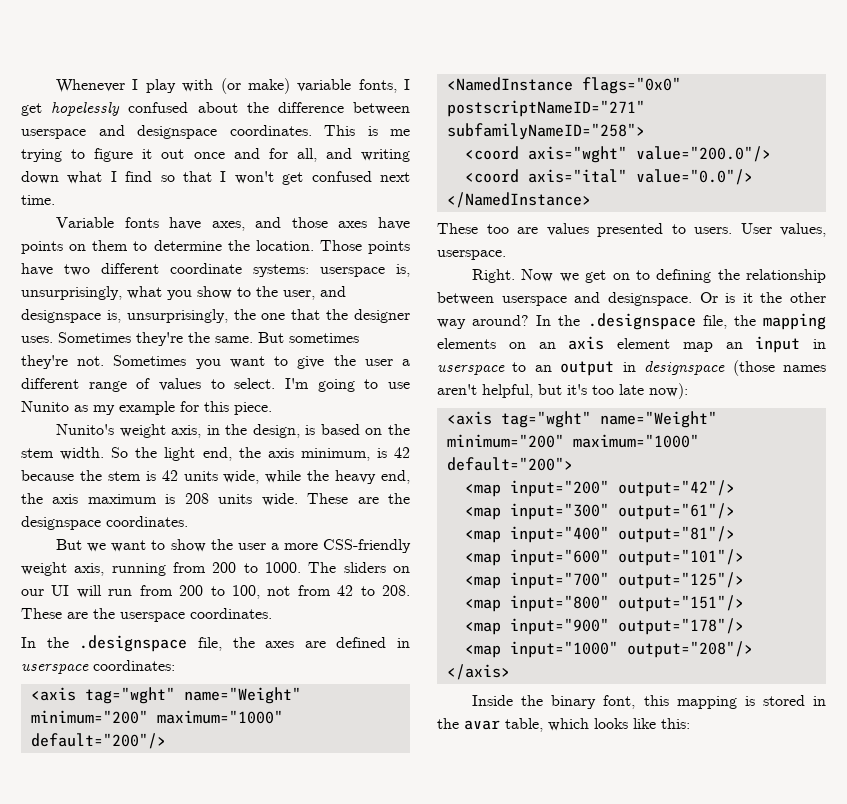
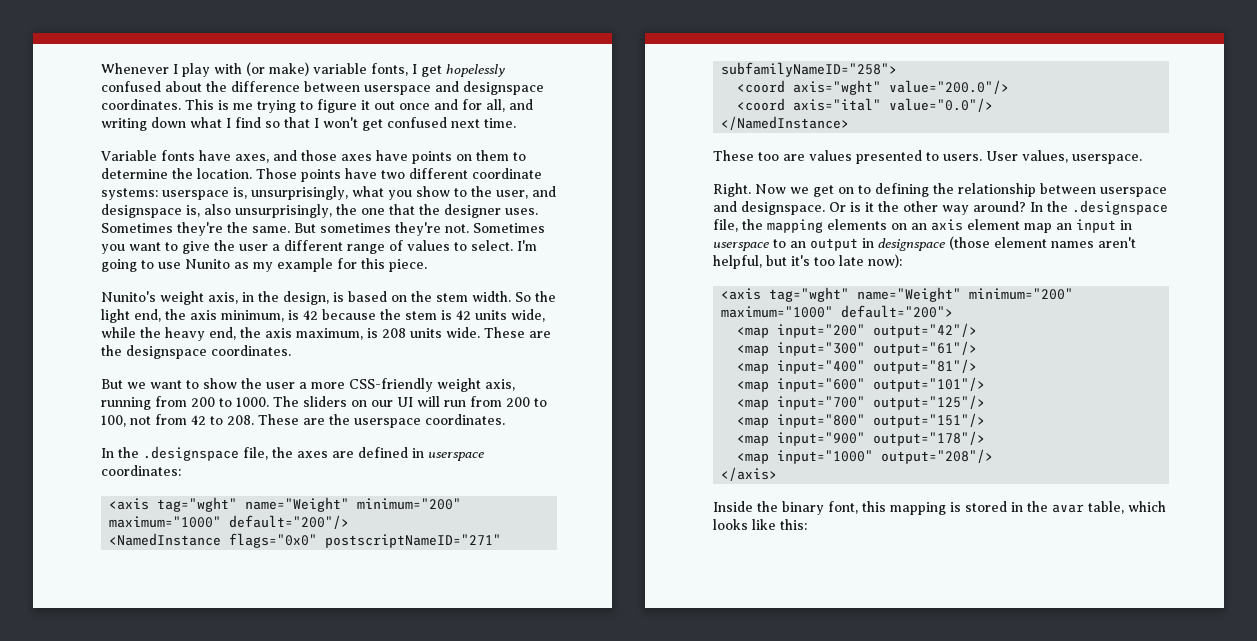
- Those points have two different coordinate systems: userspace is, unsurprisingly, what you show to the user, and designspace is, unsurprisingly, the one that the designer uses.
+ Those points have two different coordinate systems: userspace is, unsurprisingly, what you show to the user, and designspace is, also unsurprisingly, the one that the designer uses.
- So the light end, the axis minimum, is 42 because the stem is 42 units wide, while the heavy end, the axis maximum is 208 units wide.
+ So the light end, the axis minimum, is 42 because the stem is 42 units wide, while the heavy end, the axis maximum, is 208 units wide.
- In the .designspace file, the mapping elements on an axis element map an input in userspace to an output in designspace (those names aren't helpful, but it's too late now):
+ In the .designspace file, the mapping elements on an axis element map an input in userspace to an output in designspace (those element names aren't helpful, but it's too late now):

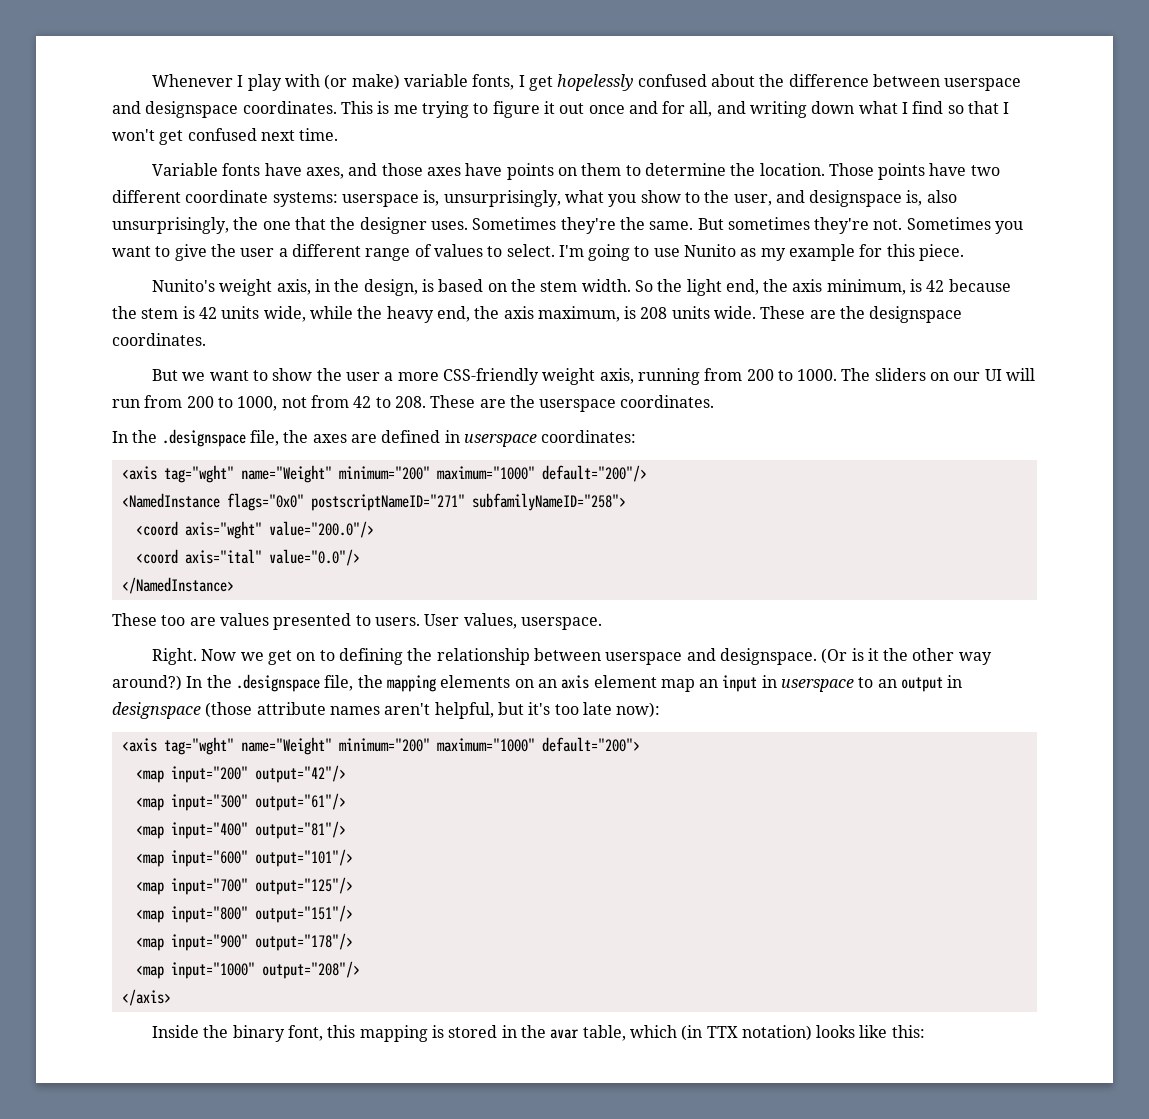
- The sliders on our UI will run from 200 to 100, not from 42 to 208. These are the userspace coordinates.
+ The sliders on our UI will run from 200 to 1000, not from 42 to 208. These are the userspace coordinates.
- Or is it the other way around?
+ (Or is it the other way around?)
- In the .designspace file, the mapping elements on an axis element map an input in userspace to an output in designspace (those element names aren't helpful, but it's too late now):
+ In the .designspace file, the mapping elements on an axis element map an input in userspace to an output in designspace (those attribute names aren't helpful, but it's too late now):
- Inside the binary font, this mapping is stored in the avar table, which looks like this:
+ Inside the binary font, this mapping is stored in the avar table, which (in TTX notation) looks like this:

